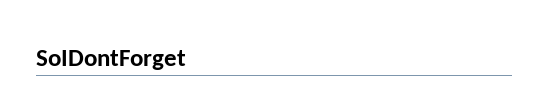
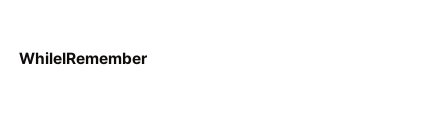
- SoIDontForget
+ WhileIRemember

